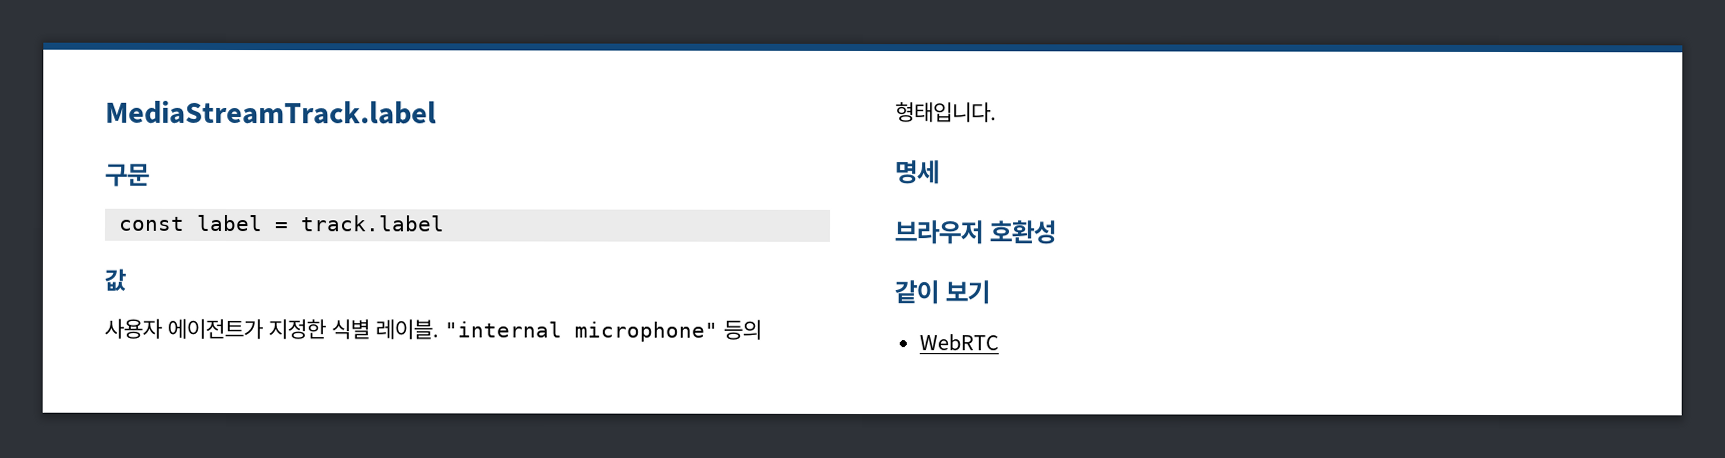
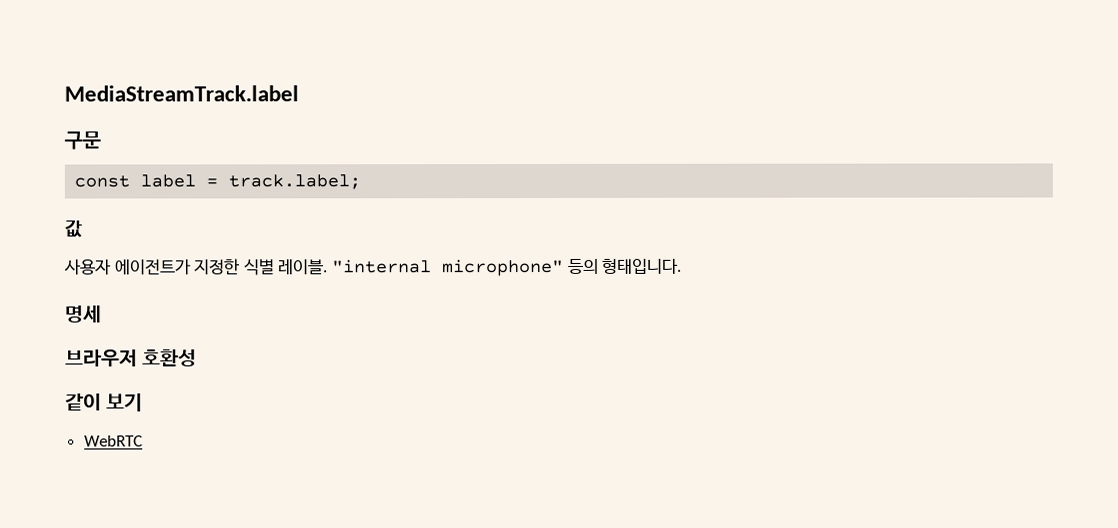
- const label = track.label
+ const label = track.label;

